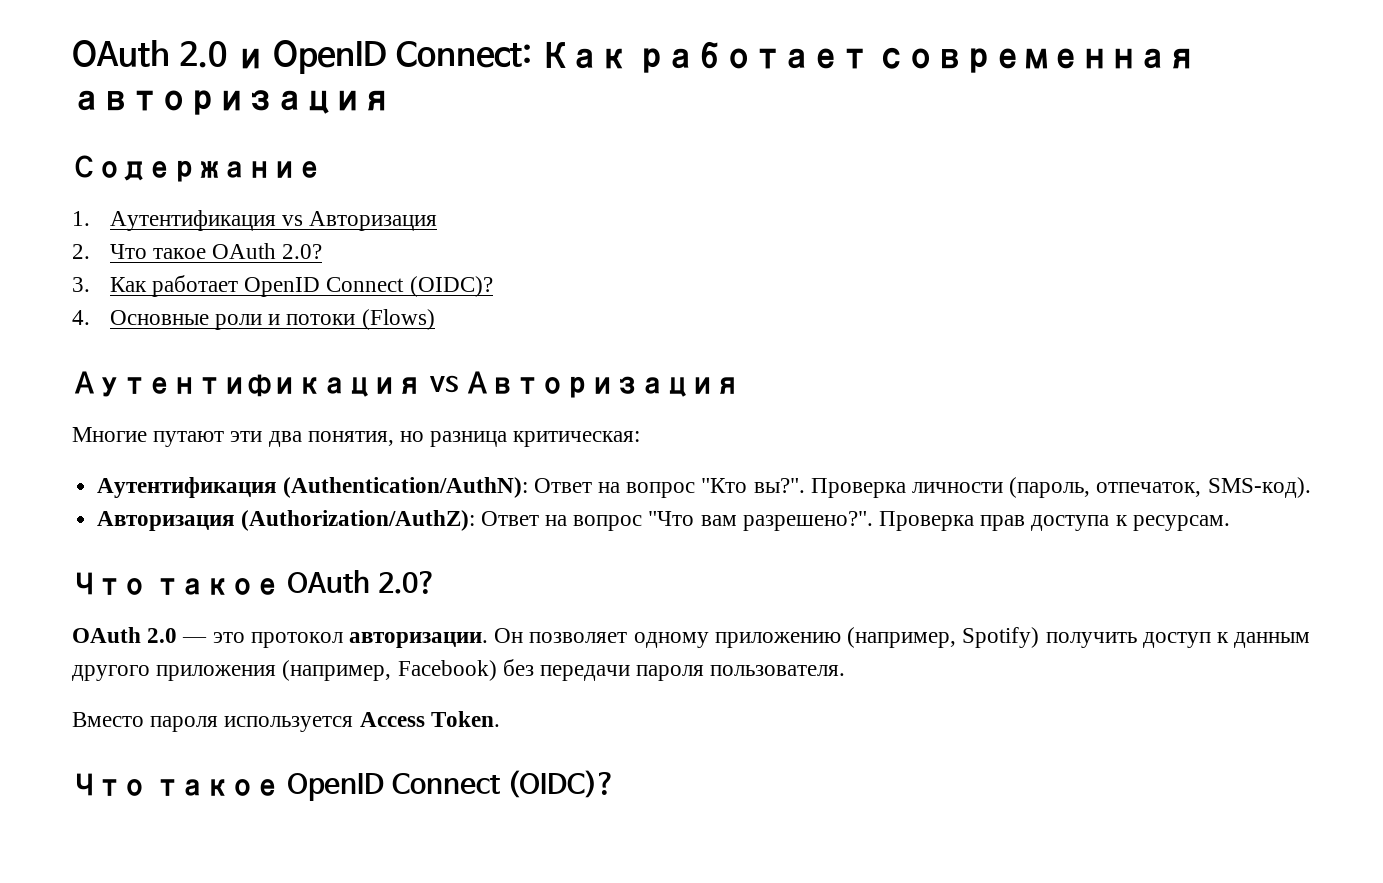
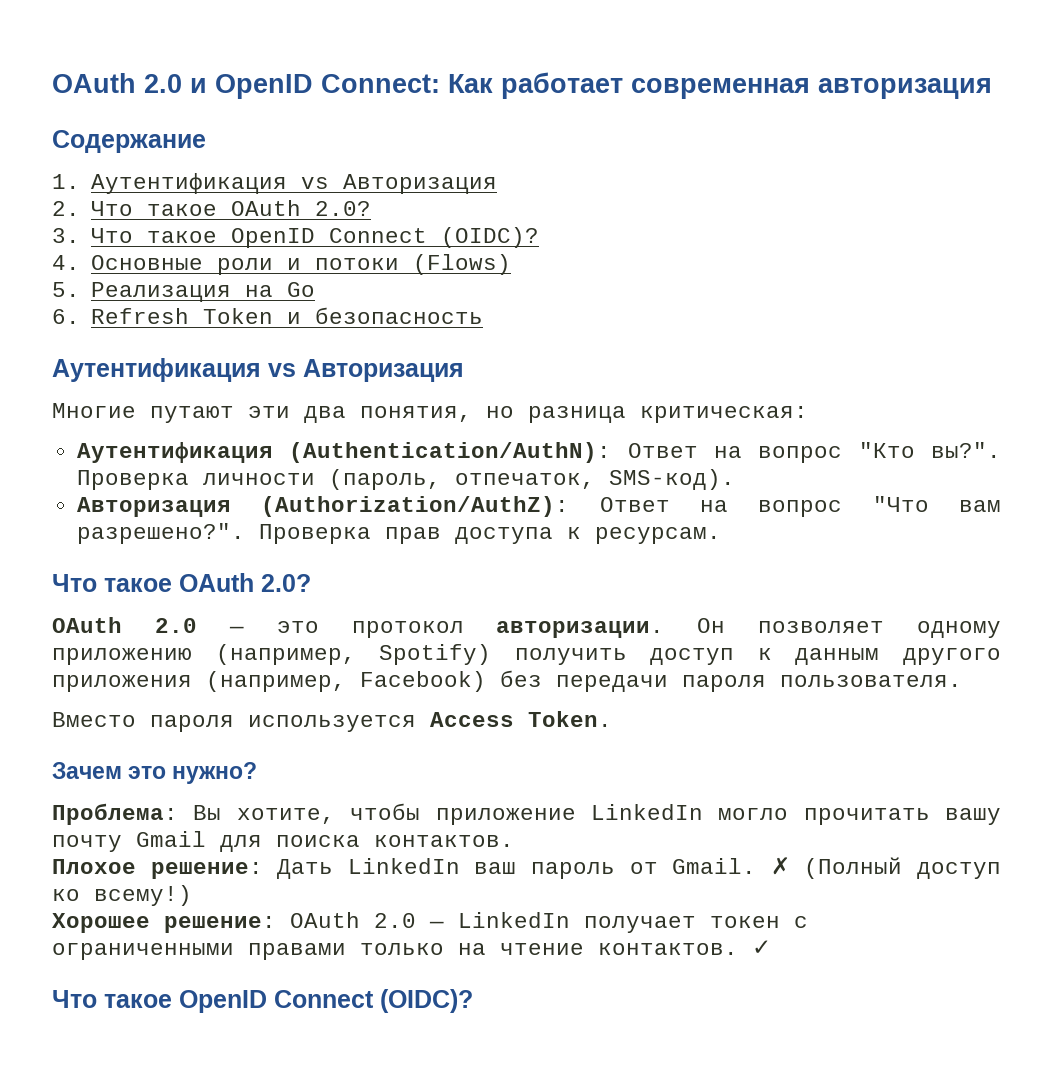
- 3. Как работает OpenID Connect (OIDC)?
+ 3. Что такое OpenID Connect (OIDC)?
+ 5. Реализация на Go
+ 6. Refresh Token и безопасность
+ Зачем это нужно?
+ Проблема: Вы хотите, чтобы приложение LinkedIn могло прочитать вашу почту Gmail для поиска контактов.
+ Плохое решение: Дать LinkedIn ваш пароль от Gmail. ✗ (Полный доступ ко всему!)
+ Хорошее решение: OAuth 2.0 — LinkedIn получает токен с ограниченными правами только на чтение контактов. ✓

